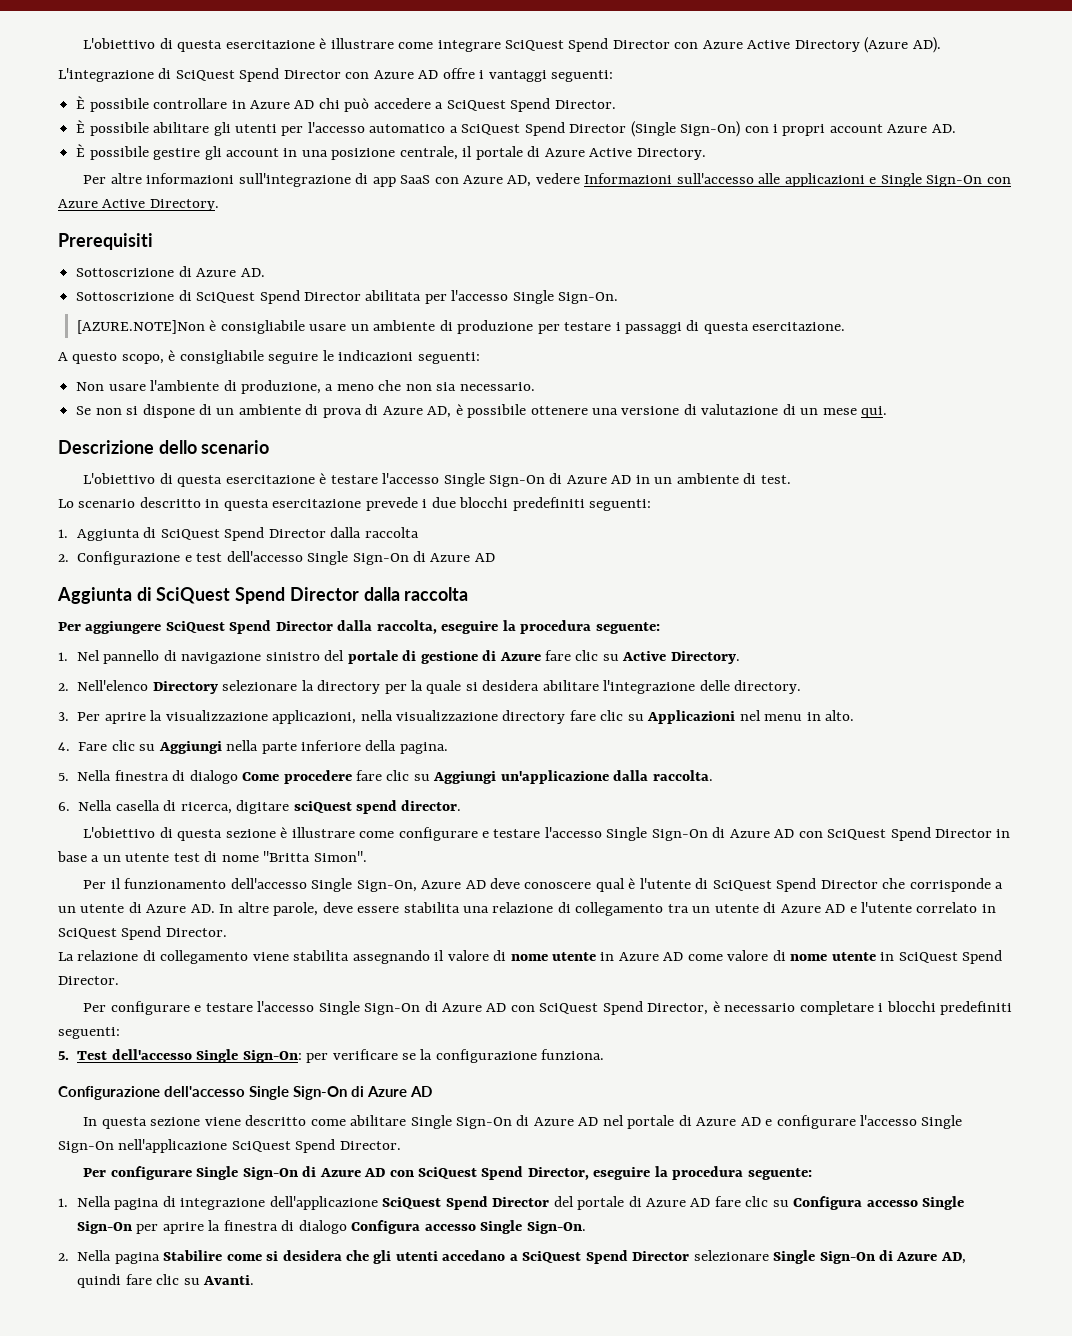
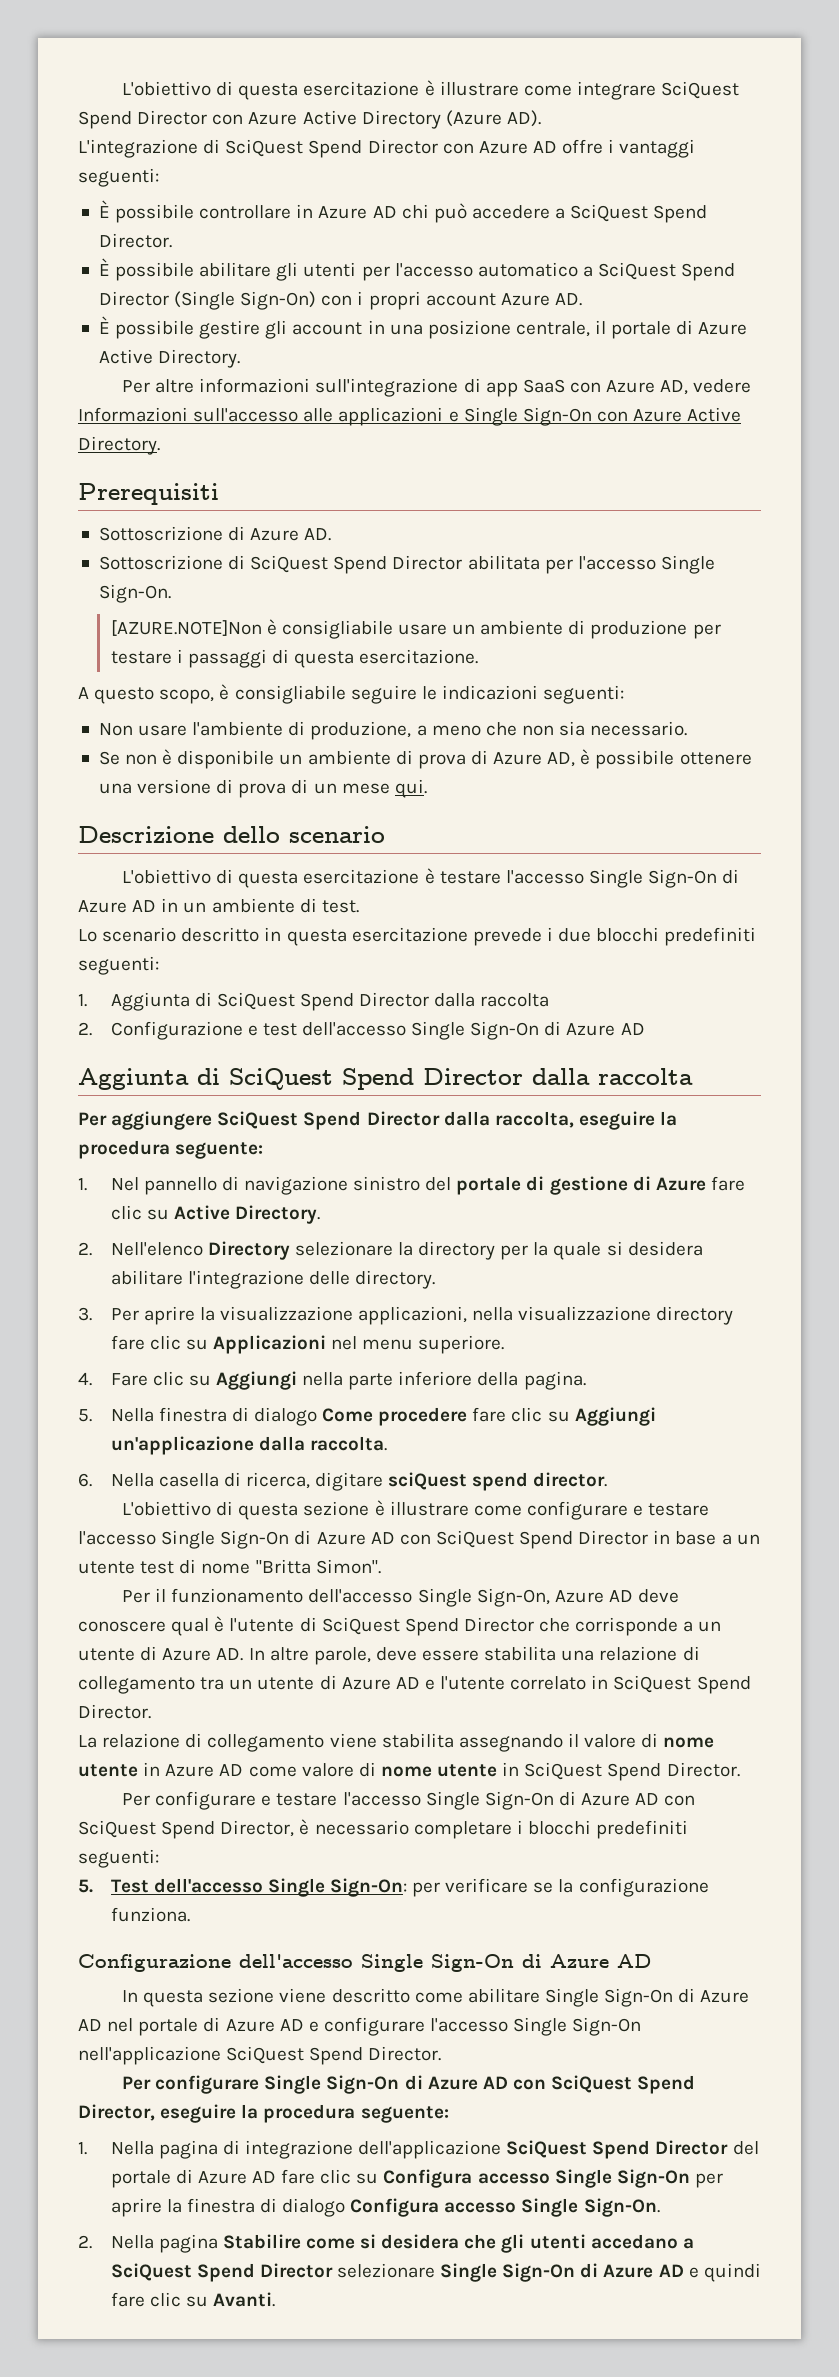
- Se non si dispone di un ambiente di prova di Azure AD, è possibile ottenere una versione di valutazione di un mese qui.
+ Se non è disponibile un ambiente di prova di Azure AD, è possibile ottenere una versione di prova di un mese qui.
- 3. Per aprire la visualizzazione applicazioni, nella visualizzazione directory fare clic su Applicazioni nel menu in alto.
+ 3. Per aprire la visualizzazione applicazioni, nella visualizzazione directory fare clic su Applicazioni nel menu superiore.
- 2. Nella pagina Stabilire come si desidera che gli utenti accedano a SciQuest Spend Director selezionare Single Sign-On di Azure AD, quindi fare clic su Avanti.
+ 2. Nella pagina Stabilire come si desidera che gli utenti accedano a SciQuest Spend Director selezionare Single Sign-On di Azure AD e quindi fare clic su Avanti.

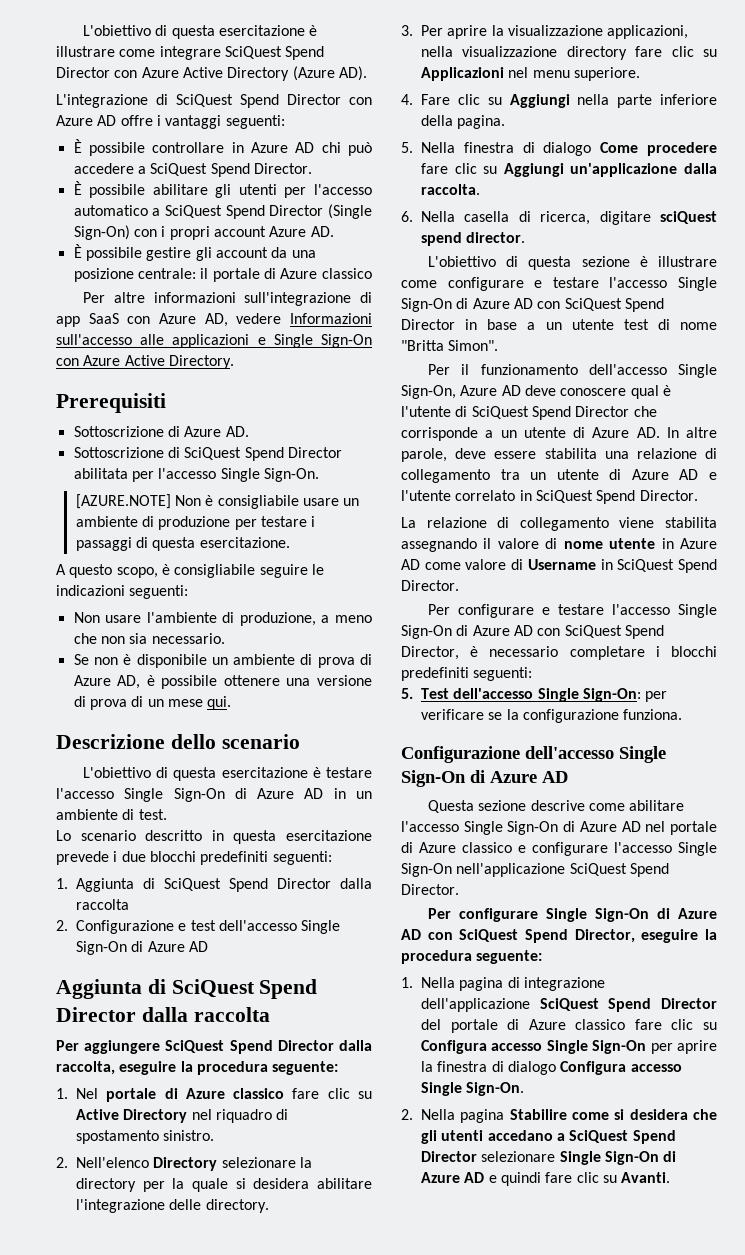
- È possibile gestire gli account in una posizione centrale, il portale di Azure Active Directory.
+ È possibile gestire gli account da una posizione centrale: il portale di Azure classico
- [AZURE.NOTE]Non è consigliabile usare un ambiente di produzione per testare i passaggi di questa esercitazione.
+ [AZURE.NOTE] Non è consigliabile usare un ambiente di produzione per testare i passaggi di questa esercitazione.
- 1. Nel pannello di navigazione sinistro del portale di gestione di Azure fare clic su Active Directory.
+ 1. Nel portale di Azure classico fare clic su Active Directory nel riquadro di spostamento sinistro.
- La relazione di collegamento viene stabilita assegnando il valore di nome utente in Azure AD come valore di nome utente in SciQuest Spend Director.
+ La relazione di collegamento viene stabilita assegnando il valore di nome utente in Azure AD come valore di Username in SciQuest Spend Director.
- In questa sezione viene descritto come abilitare Single Sign-On di Azure AD nel portale di Azure AD e configurare l'accesso Single Sign-On nell'applicazione SciQuest Spend Director.
+ Questa sezione descrive come abilitare l'accesso Single Sign-On di Azure AD nel portale di Azure classico e configurare l'accesso Single Sign-On nell'applicazione SciQuest Spend Director.
- 1. Nella pagina di integrazione dell'applicazione SciQuest Spend Director del portale di Azure AD fare clic su Configura accesso Single Sign-On per aprire la finestra di dialogo Configura accesso Single Sign-On.
+ 1. Nella pagina di integrazione dell'applicazione SciQuest Spend Director del portale di Azure classico fare clic su Configura accesso Single Sign-On per aprire la finestra di dialogo Configura accesso Single Sign-On.

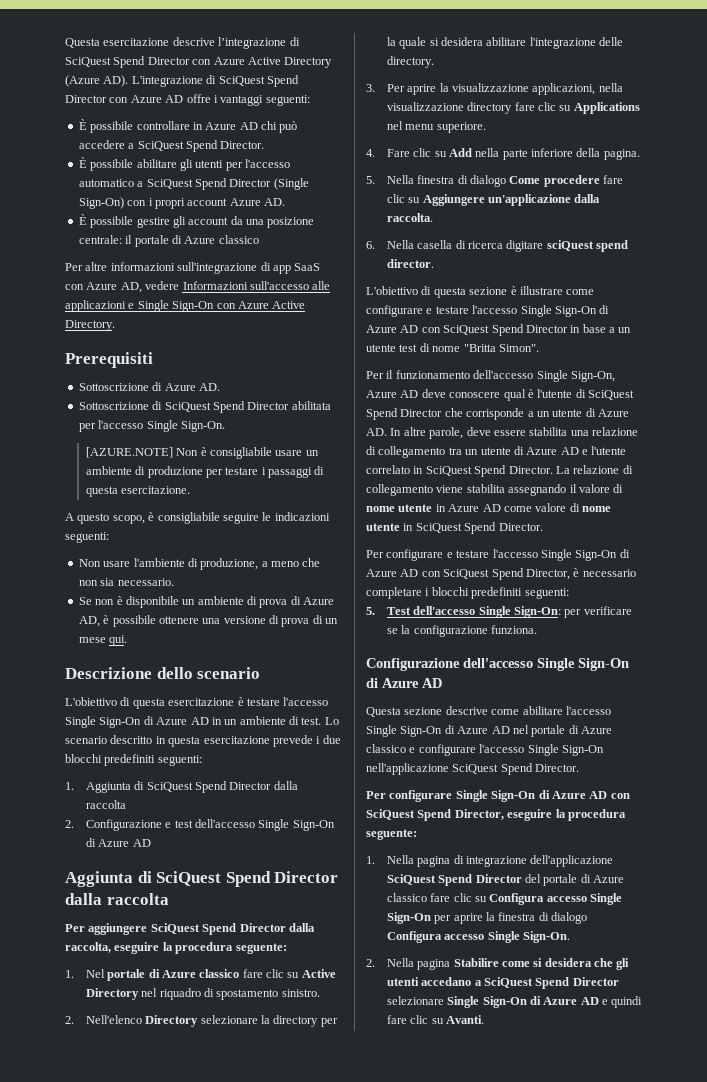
- L'obiettivo di questa esercitazione è illustrare come integrare SciQuest Spend Director con Azure Active Directory (Azure AD).
- L'integrazione di SciQuest Spend Director con Azure AD offre i vantaggi seguenti:
+ Questa esercitazione descrive l’integrazione di SciQuest Spend Director con Azure Active Directory (Azure AD). L'integrazione di SciQuest Spend Director con Azure AD offre i vantaggi seguenti:
- L'obiettivo di questa esercitazione è testare l'accesso Single Sign-On di Azure AD in un ambiente di test.
- Lo scenario descritto in questa esercitazione prevede i due blocchi predefiniti seguenti:
+ L'obiettivo di questa esercitazione è testare l'accesso Single Sign-On di Azure AD in un ambiente di test. Lo scenario descritto in questa esercitazione prevede i due blocchi predefiniti seguenti:
- 3. Per aprire la visualizzazione applicazioni, nella visualizzazione directory fare clic su Applicazioni nel menu superiore.
+ 3. Per aprire la visualizzazione applicazioni, nella visualizzazione directory fare clic su Applications nel menu superiore.
- 4. Fare clic su Aggiungi nella parte inferiore della pagina.
+ 4. Fare clic su Add nella parte inferiore della pagina.
- 5. Nella finestra di dialogo Come procedere fare clic su Aggiungi un'applicazione dalla raccolta.
+ 5. Nella finestra di dialogo Come procedere fare clic su Aggiungere un'applicazione dalla raccolta.
- 6. Nella casella di ricerca, digitare sciQuest spend director.
+ 6. Nella casella di ricerca digitare sciQuest spend director.
- Per il funzionamento dell'accesso Single Sign-On, Azure AD deve conoscere qual è l'utente di SciQuest Spend Director che corrisponde a un utente di Azure AD. In altre parole, deve essere stabilita una relazione di collegamento tra un utente di Azure AD e l'utente correlato in SciQuest Spend Director.
- La relazione di collegamento viene stabilita assegnando il valore di nome utente in Azure AD come valore di Username in SciQuest Spend Director.
+ Per il funzionamento dell'accesso Single Sign-On, Azure AD deve conoscere qual è l'utente di SciQuest Spend Director che corrisponde a un utente di Azure AD. In altre parole, deve essere stabilita una relazione di collegamento tra un utente di Azure AD e l'utente correlato in SciQuest Spend Director. La relazione di collegamento viene stabilita assegnando il valore di nome utente in Azure AD come valore di nome utente in SciQuest Spend Director.

